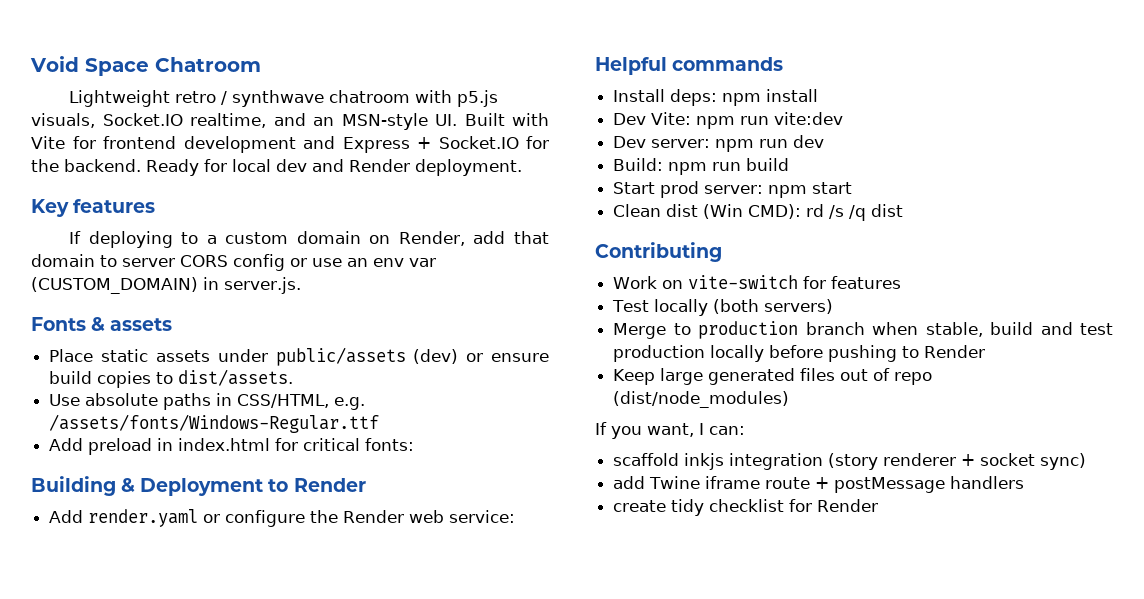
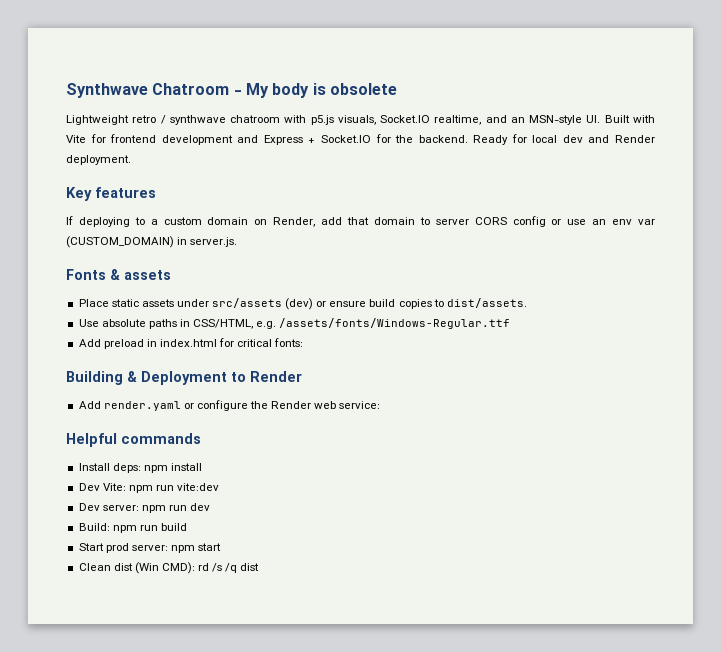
- Void Space Chatroom
+ Synthwave Chatroom - My body is obsolete
- Place static assets under public/assets (dev) or ensure build copies to dist/assets.
+ Place static assets under src/assets (dev) or ensure build copies to dist/assets.
- Contributing
- Work on vite-switch for features
- Test locally (both servers)
- Merge to production branch when stable, build and test production locally before pushing to Render
- Keep large generated files out of repo (dist/node_modules)
- If you want, I can:
- scaffold inkjs integration (story renderer + socket sync)
- add Twine iframe route + postMessage handlers
- create tidy checklist for Render

